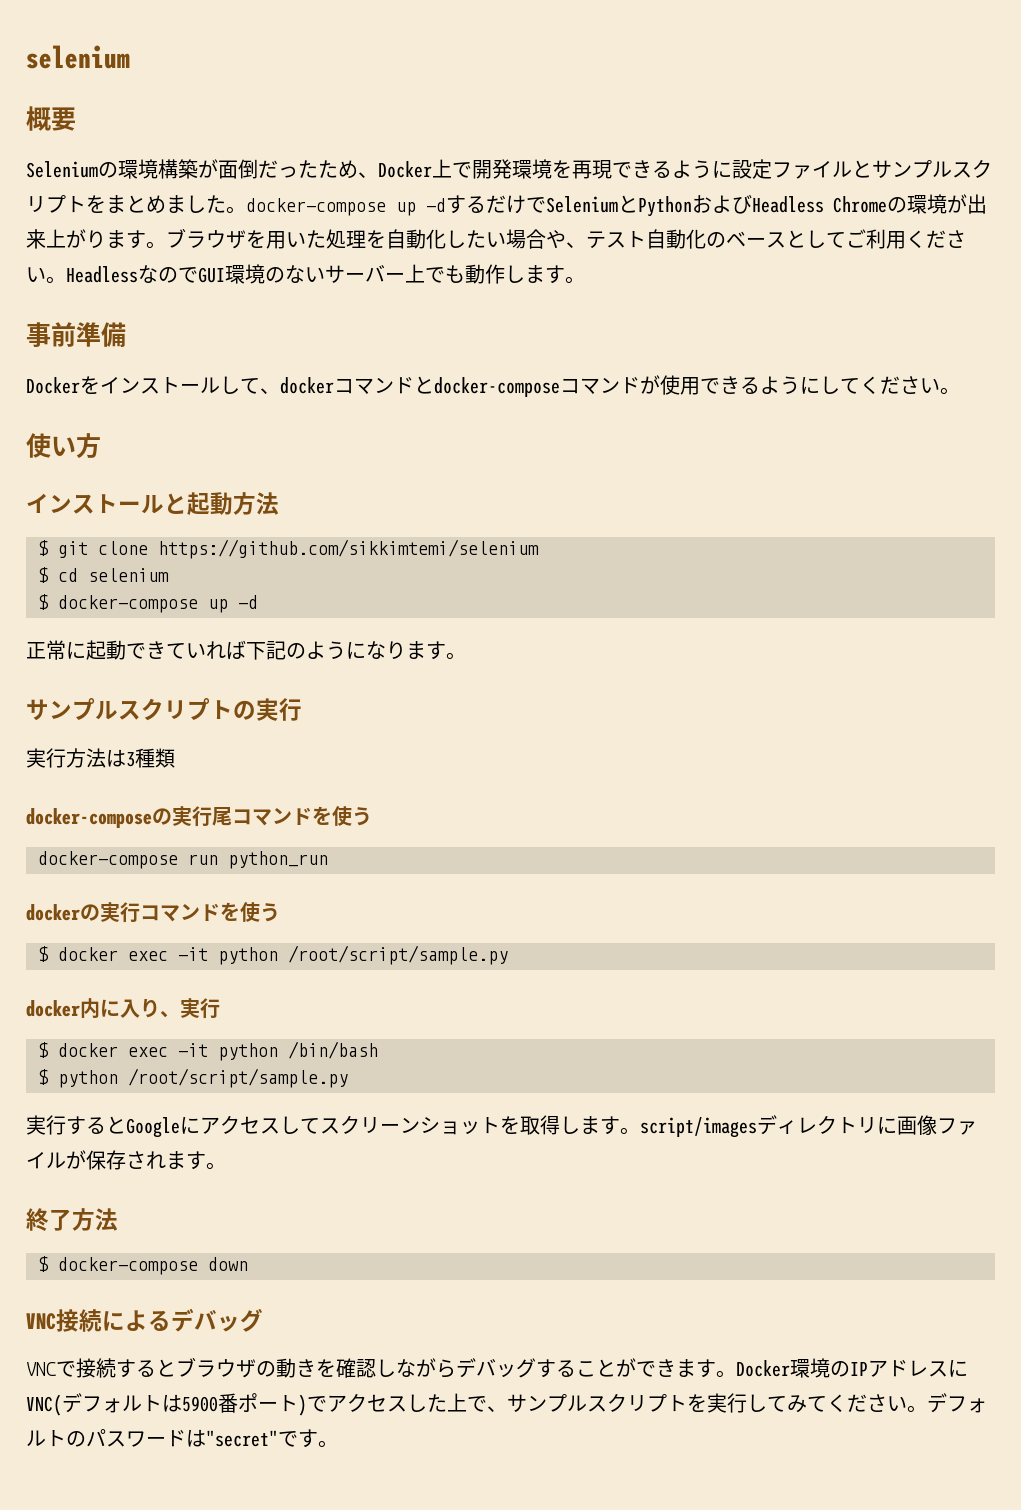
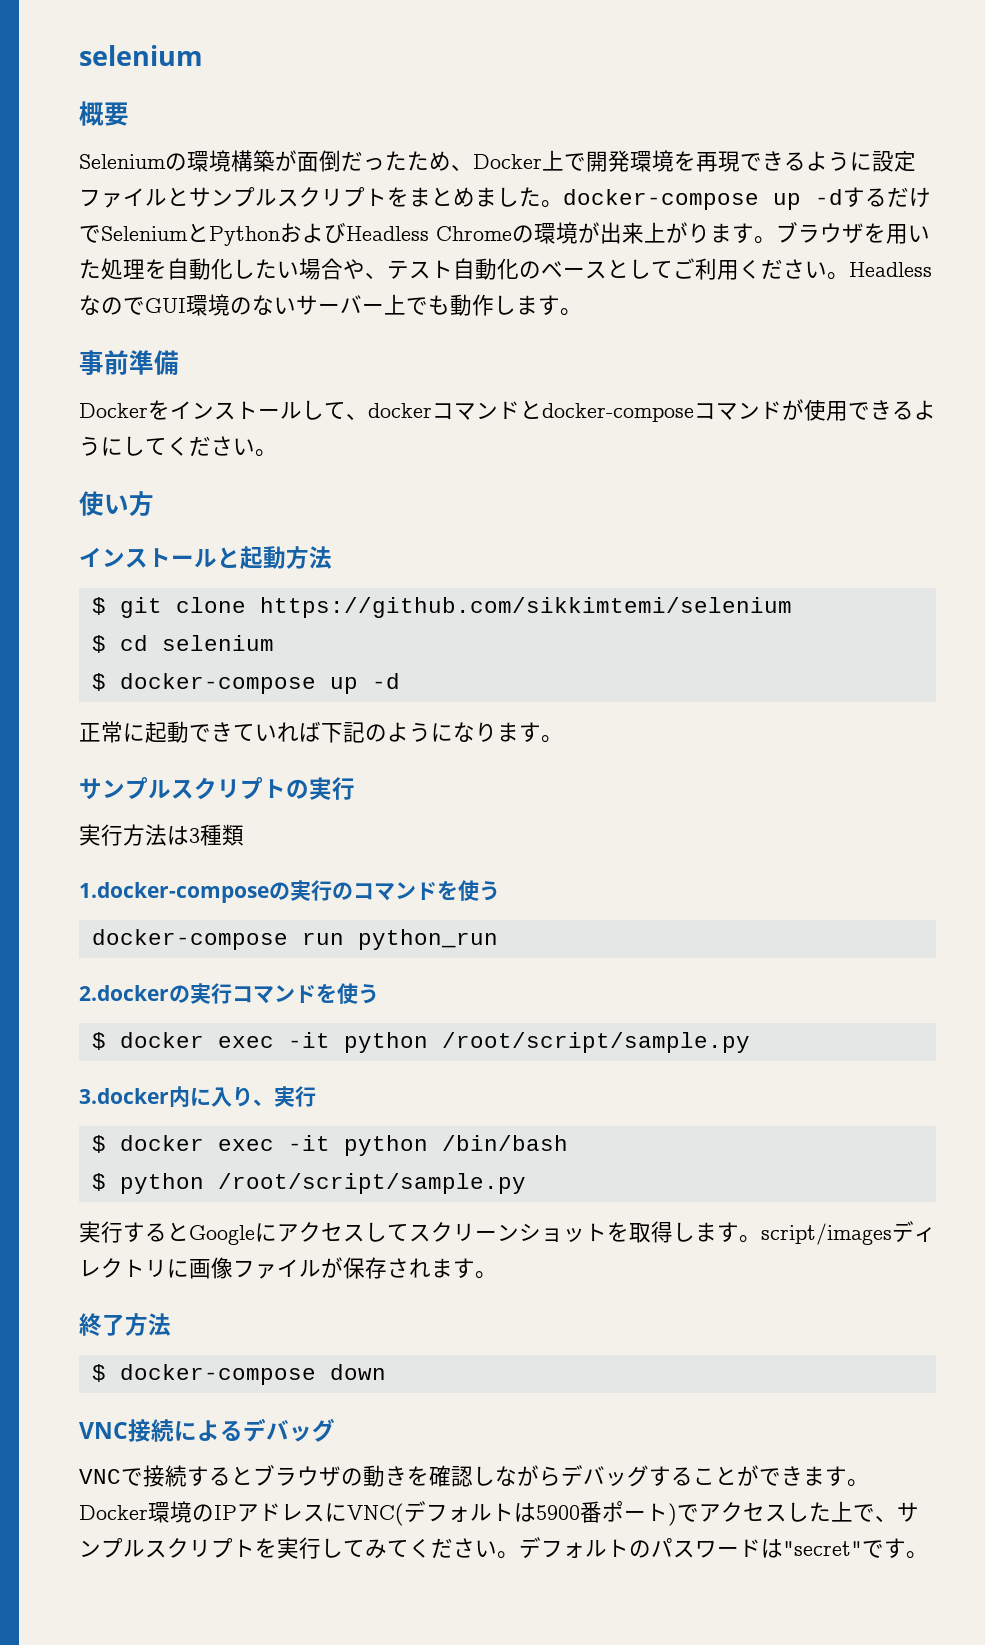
- docker-composeの実行尾コマンドを使う
+ 1.docker-composeの実行のコマンドを使う
- dockerの実行コマンドを使う
+ 2.dockerの実行コマンドを使う
- docker内に入り、実行
+ 3.docker内に入り、実行

